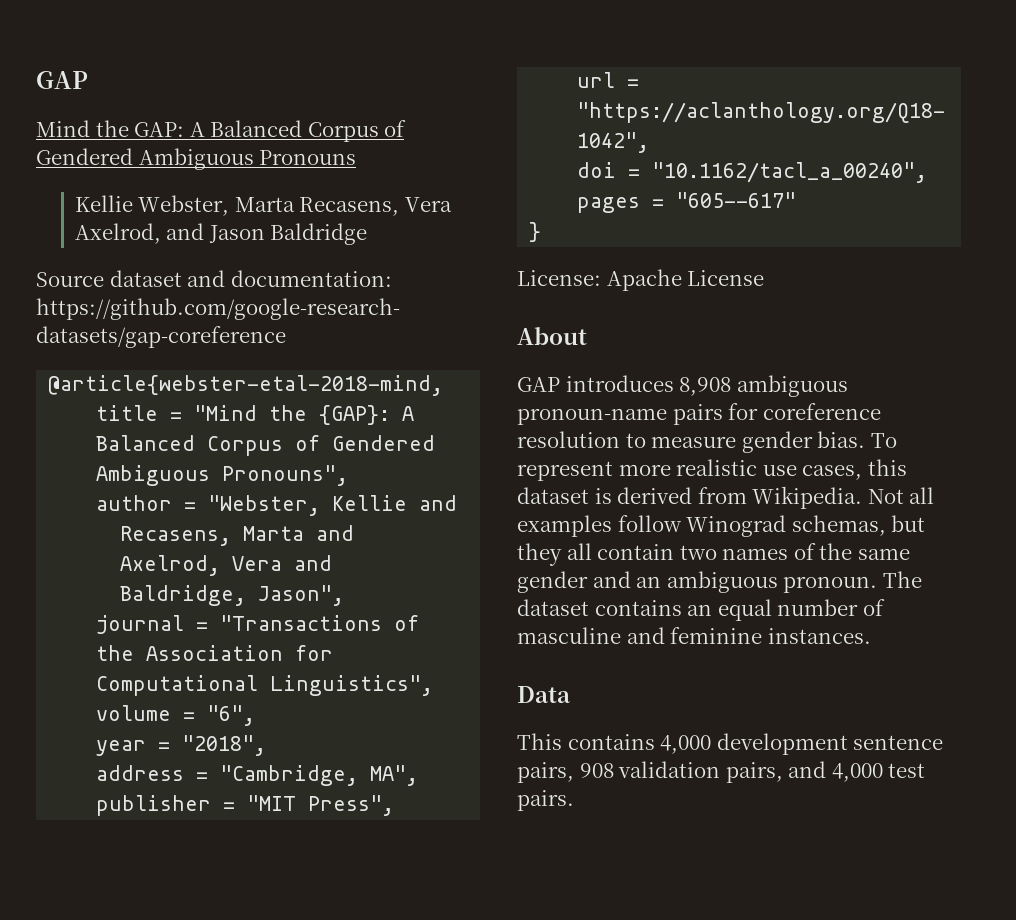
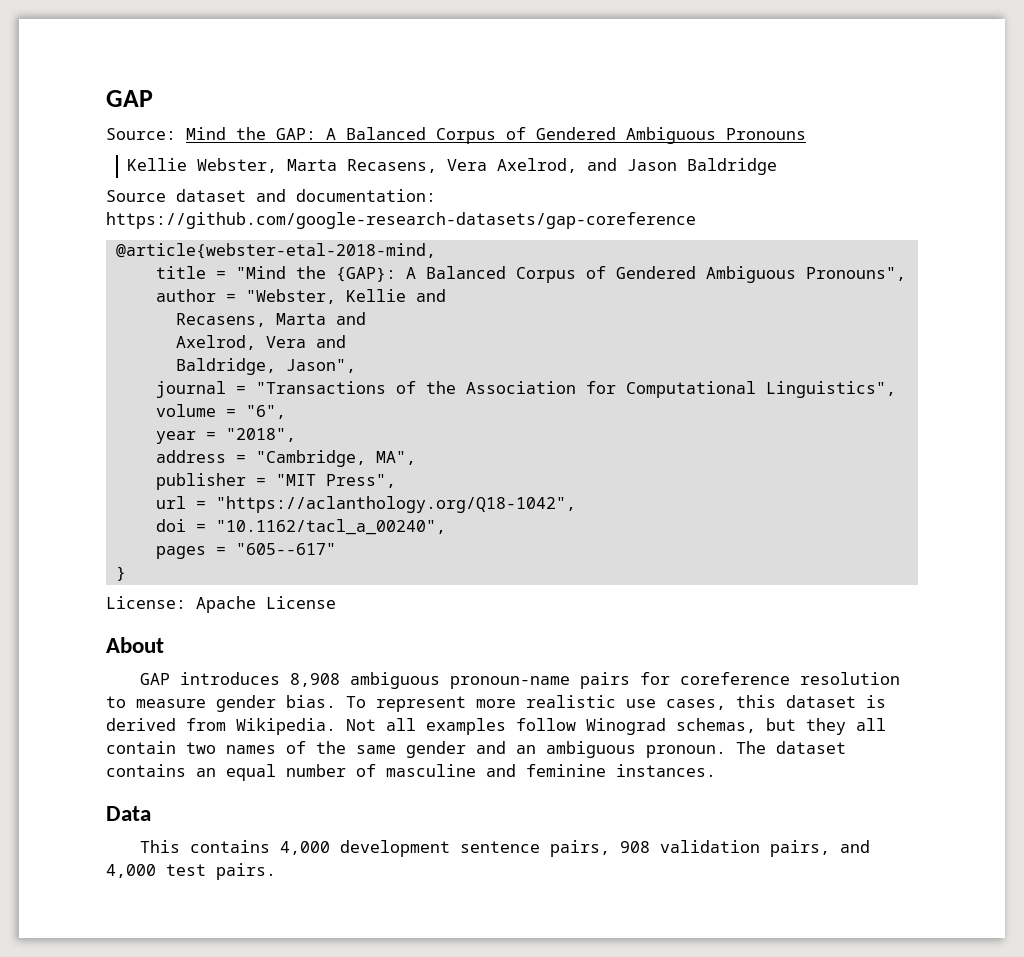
- Mind the GAP: A Balanced Corpus of Gendered Ambiguous Pronouns
+ Source: Mind the GAP: A Balanced Corpus of Gendered Ambiguous Pronouns

